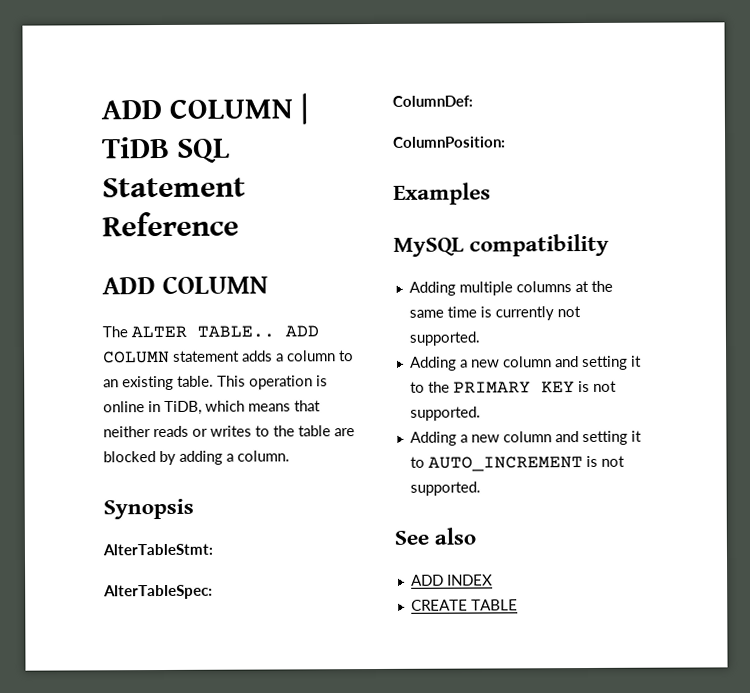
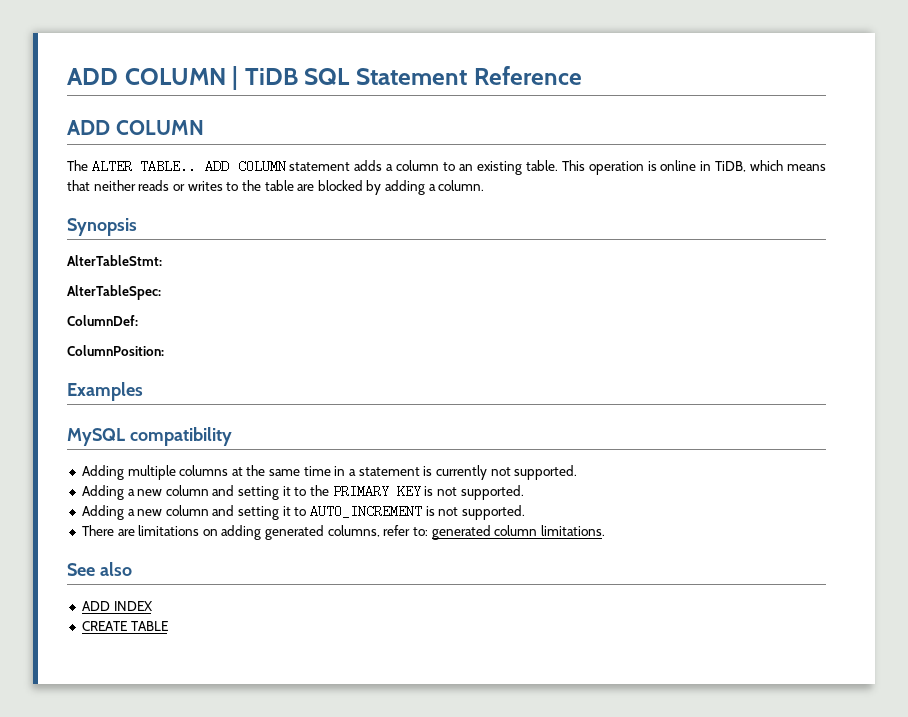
- Adding multiple columns at the same time is currently not supported.
+ Adding multiple columns at the same time in a statement is currently not supported.
+ There are limitations on adding generated columns, refer to: generated column limitations.

